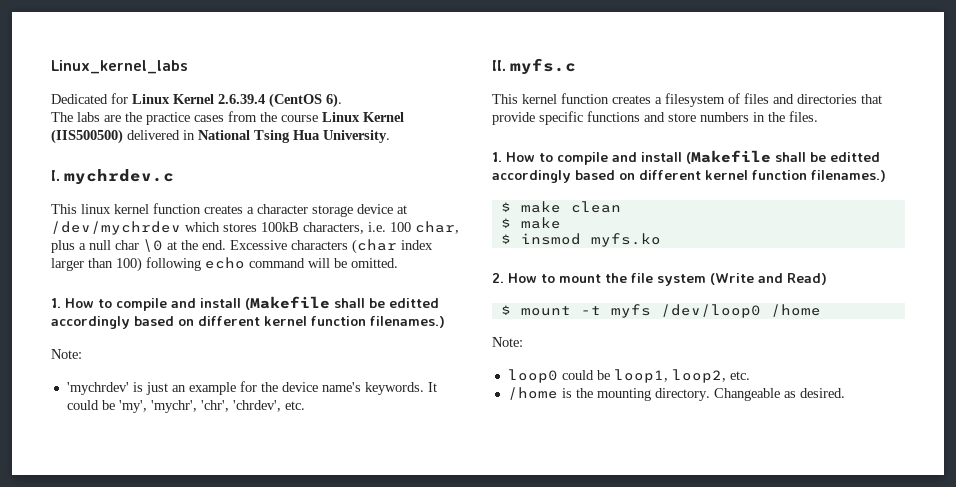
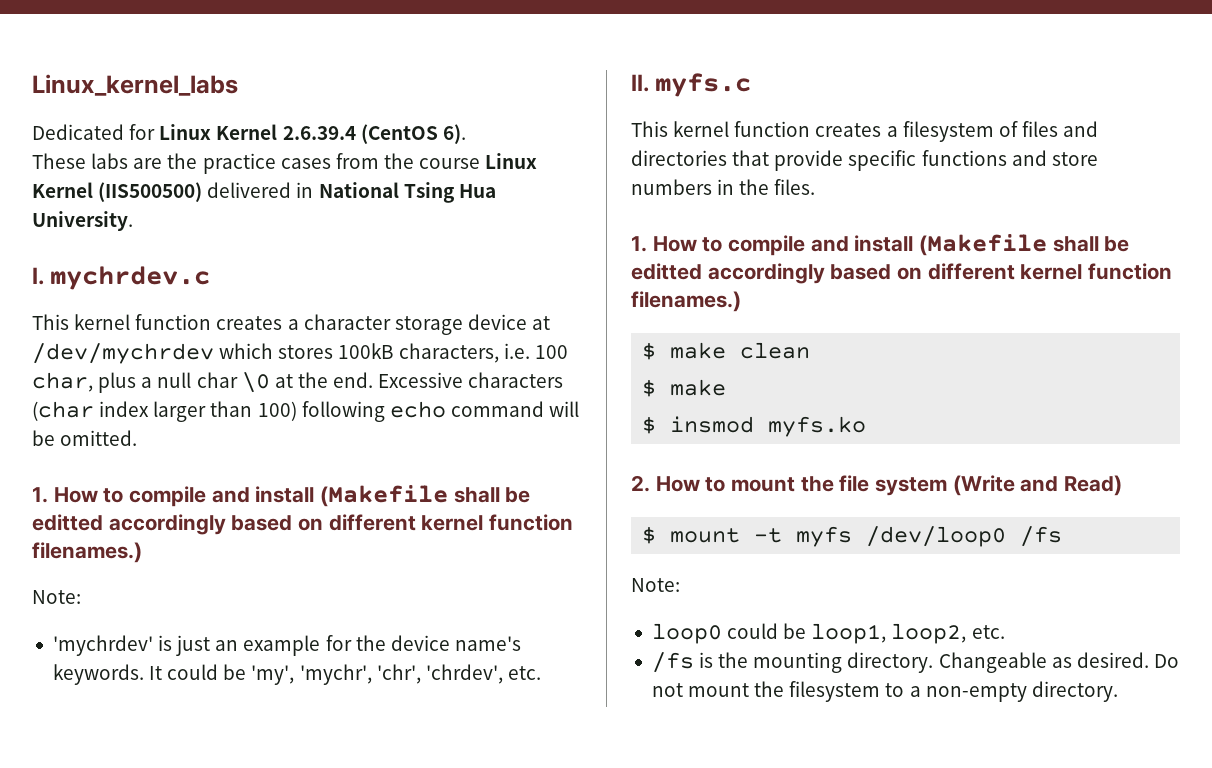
- The labs are the practice cases from the course Linux Kernel (IIS500500) delivered in National Tsing Hua University.
+ These labs are the practice cases from the course Linux Kernel (IIS500500) delivered in National Tsing Hua University.
- This linux kernel function creates a character storage device at /dev/mychrdev which stores 100kB characters, i.e. 100 char, plus a null char \0 at the end.
+ This kernel function creates a character storage device at /dev/mychrdev which stores 100kB characters, i.e. 100 char, plus a null char \0 at the end.
- $ mount -t myfs /dev/loop0 /home
+ $ mount -t myfs /dev/loop0 /fs
- /home is the mounting directory.
+ /fs is the mounting directory.
+ Do not mount the filesystem to a non-empty directory.

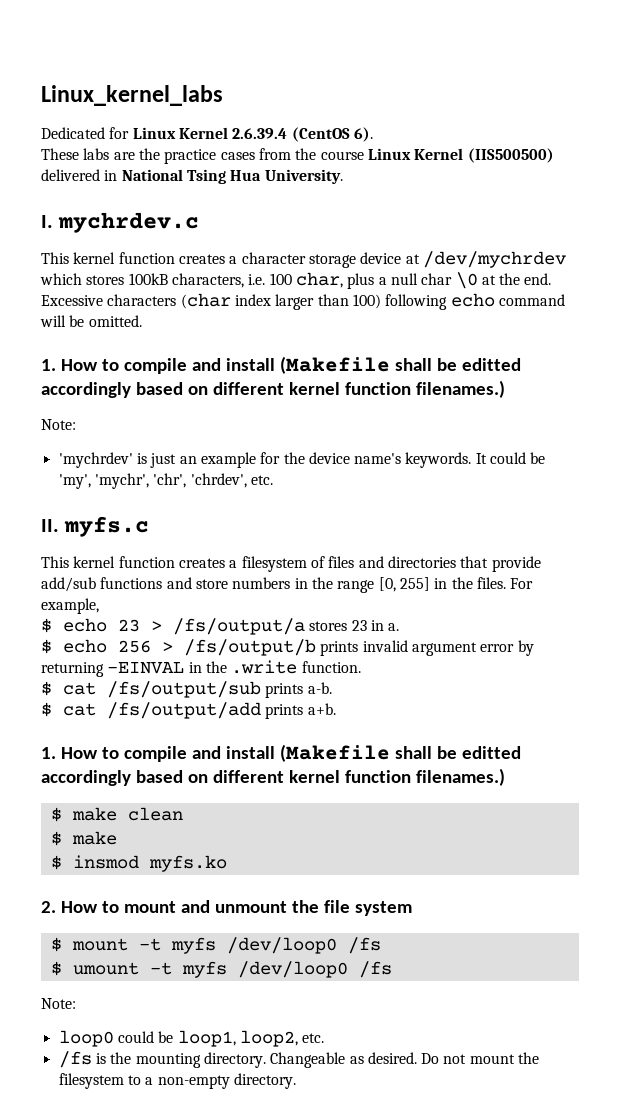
- This kernel function creates a filesystem of files and directories that provide specific functions and store numbers in the files.
+ This kernel function creates a filesystem of files and directories that provide add/sub functions and store numbers in the range [0, 255] in the files. For example,
+ $ echo 23 > /fs/output/a stores 23 in a.
+ $ echo 256 > /fs/output/b prints invalid argument error by returning -EINVAL in the .write function.
+ $ cat /fs/output/sub prints a-b.
+ $ cat /fs/output/add prints a+b.
- 2. How to mount the file system (Write and Read)
+ 2. How to mount and unmount the file system
+ $ umount -t myfs /dev/loop0 /fs

